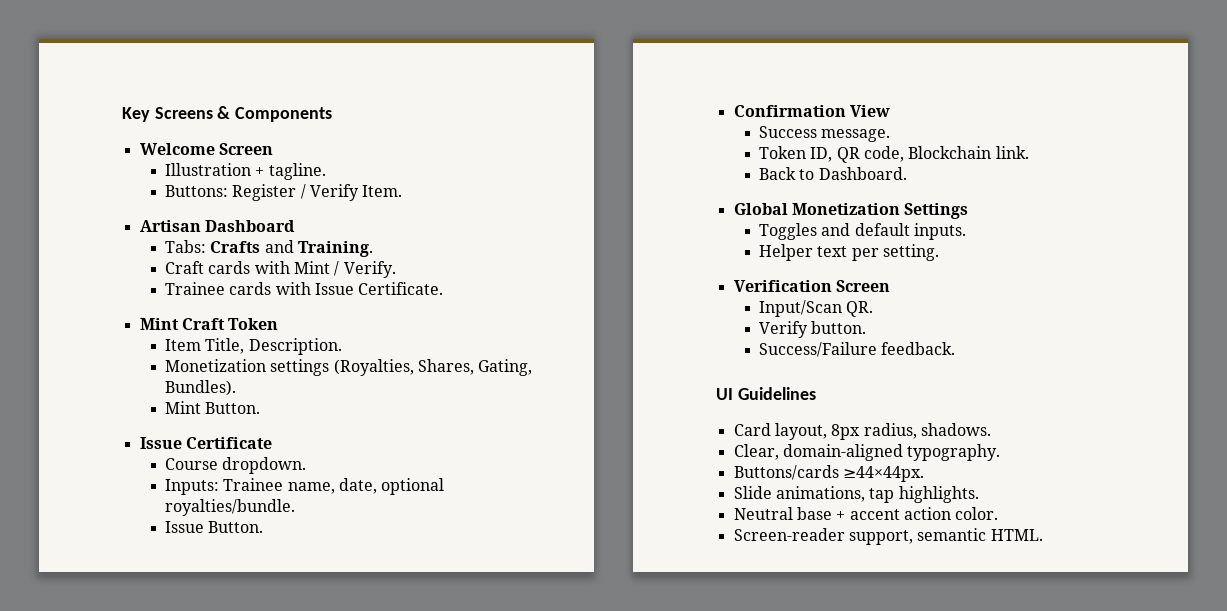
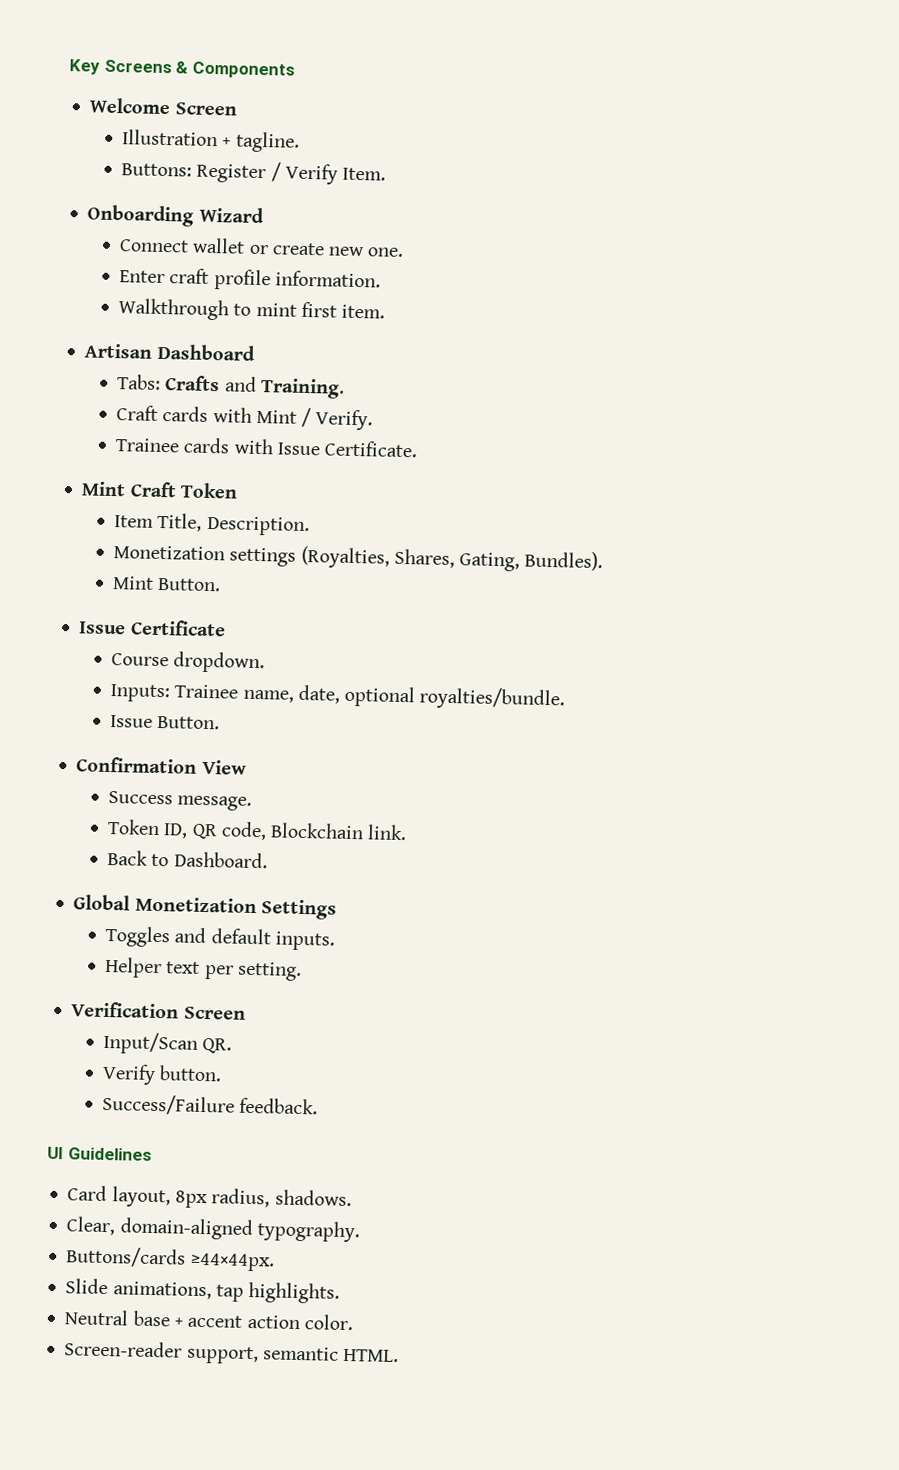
+ Onboarding Wizard
+ Connect wallet or create new one.
+ Enter craft profile information.
+ Walkthrough to mint first item.

